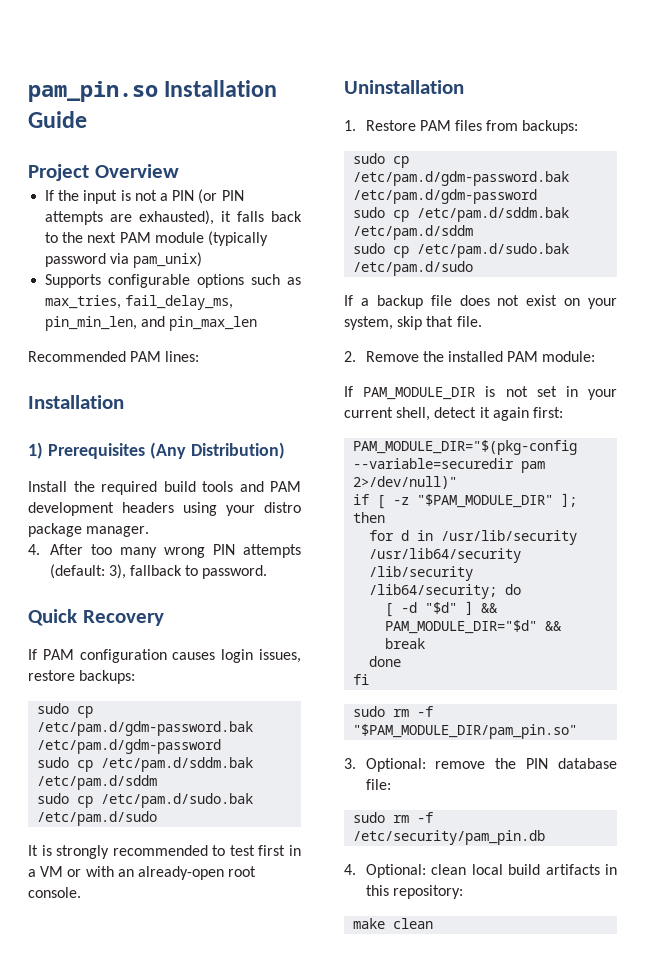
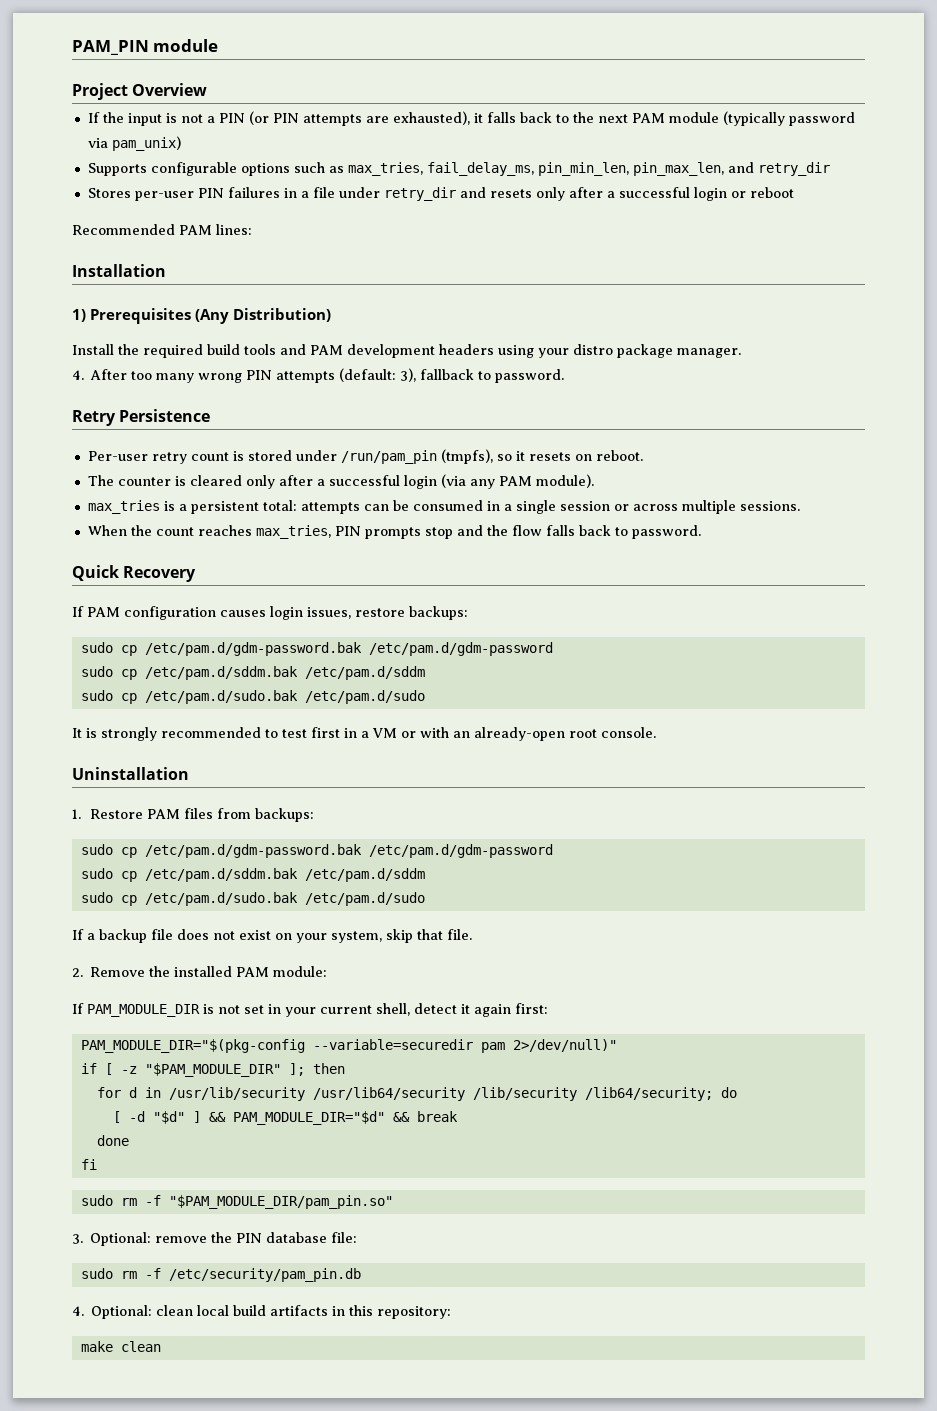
- pam_pin.so Installation Guide
+ PAM_PIN module
- Supports configurable options such as max_tries, fail_delay_ms, pin_min_len, and pin_max_len
+ Supports configurable options such as max_tries, fail_delay_ms, pin_min_len, pin_max_len, and retry_dir
+ Stores per-user PIN failures in a file under retry_dir and resets only after a successful login or reboot
+ Retry Persistence
+ Per-user retry count is stored under /run/pam_pin (tmpfs), so it resets on reboot.
+ The counter is cleared only after a successful login (via any PAM module).
+ max_tries is a persistent total: attempts can be consumed in a single session or across multiple sessions.
+ When the count reaches max_tries, PIN prompts stop and the flow falls back to password.

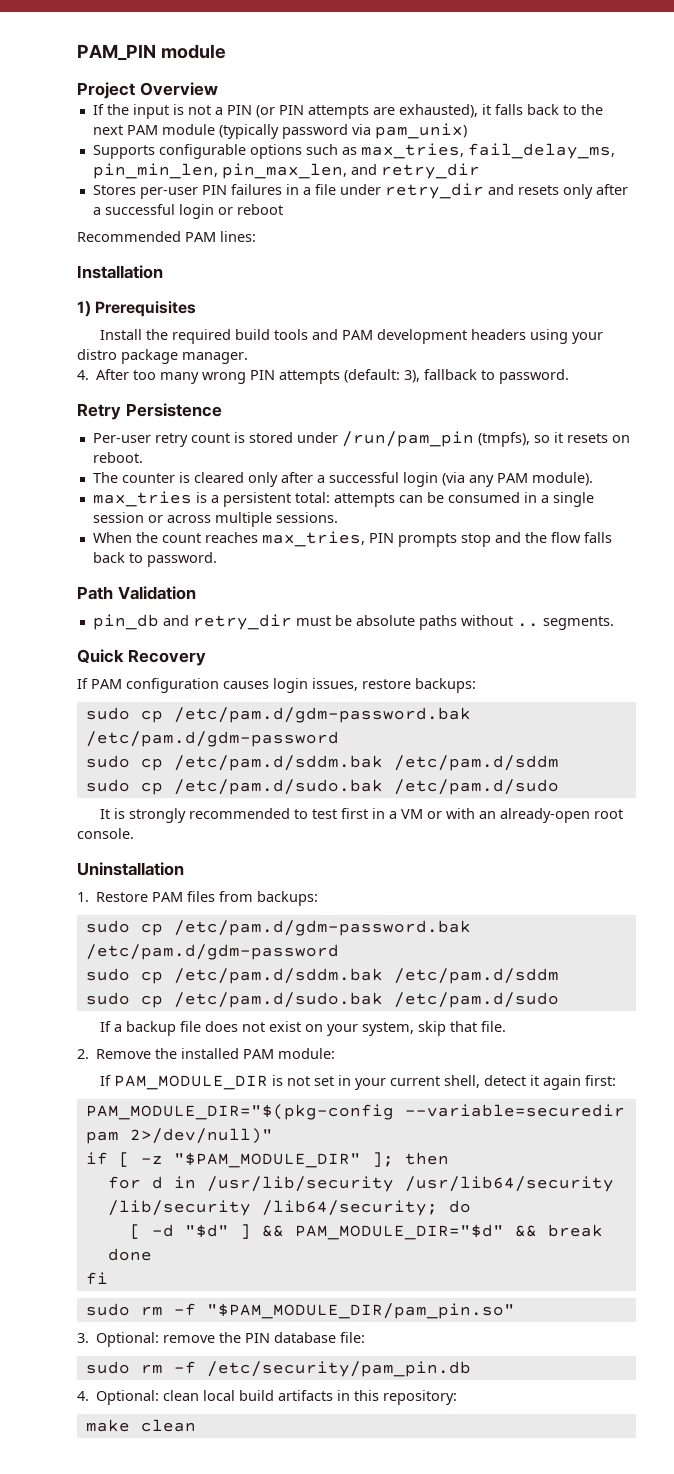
- 1) Prerequisites (Any Distribution)
+ 1) Prerequisites
+ Path Validation
+ pin_db and retry_dir must be absolute paths without .. segments.

